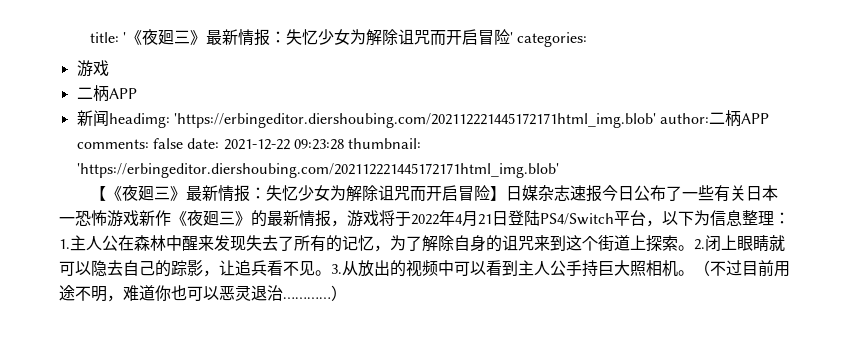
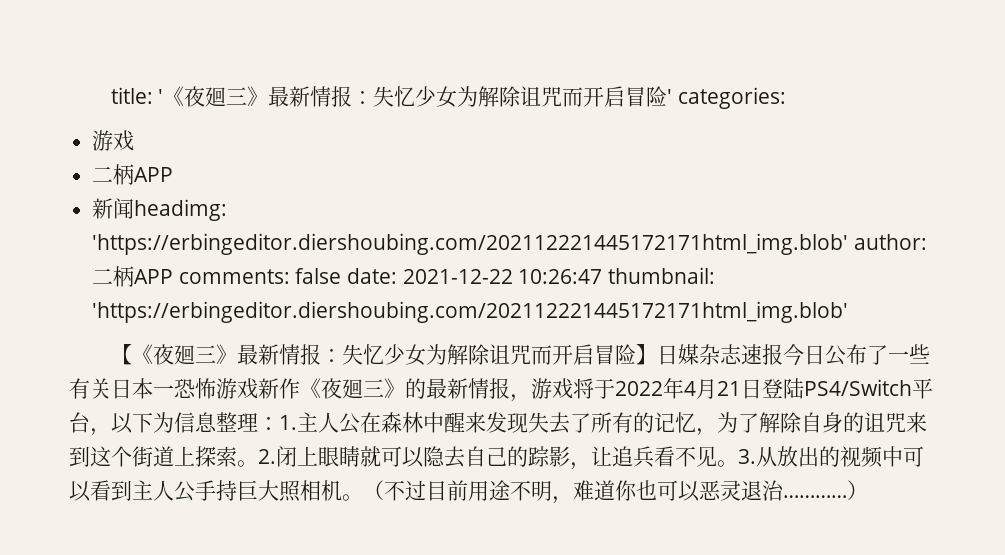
- 新闻headimg: 'https://erbingeditor.diershoubing.com/202112221445172171html_img.blob' author:二柄APP comments: false date: 2021-12-22 09:23:28 thumbnail: 'https://erbingeditor.diershoubing.com/202112221445172171html_img.blob'
+ 新闻headimg: 'https://erbingeditor.diershoubing.com/202112221445172171html_img.blob' author:二柄APP comments: false date: 2021-12-22 10:26:47 thumbnail: 'https://erbingeditor.diershoubing.com/202112221445172171html_img.blob'

